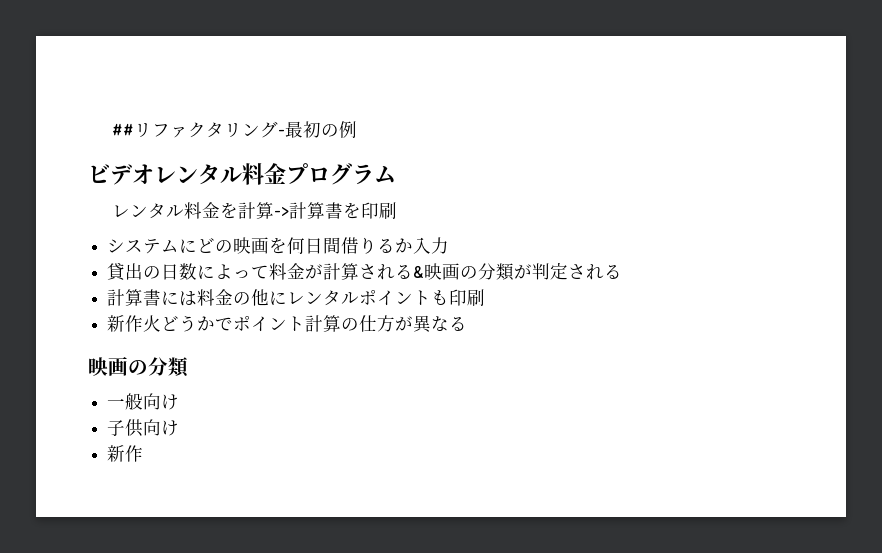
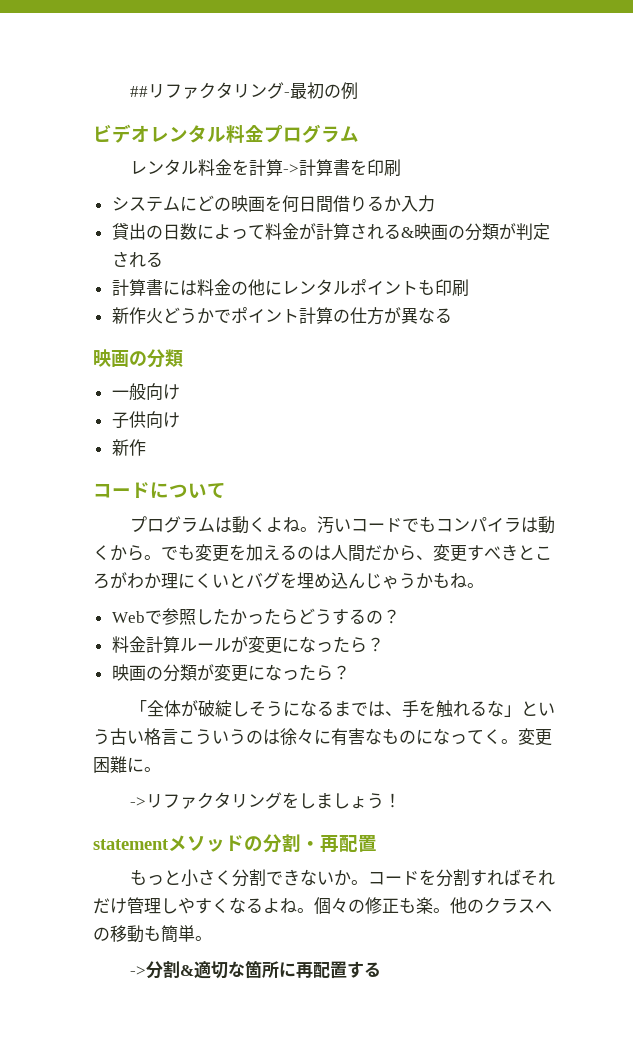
+ コードについて
+ プログラムは動くよね。汚いコードでもコンパイラは動くから。でも変更を加えるのは人間だから、変更すべきところがわか理にくいとバグを埋め込んじゃうかもね。
+ Webで参照したかったらどうするの？
+ 料金計算ルールが変更になったら？
+ 映画の分類が変更になったら？
+ 「全体が破綻しそうになるまでは、手を触れるな」という古い格言こういうのは徐々に有害なものになってく。変更困難に。
+ ->リファクタリングをしましょう！
+ statementメソッドの分割・再配置
+ もっと小さく分割できないか。コードを分割すればそれだけ管理しやすくなるよね。個々の修正も楽。他のクラスへの移動も簡単。
+ ->分割&適切な箇所に再配置する

